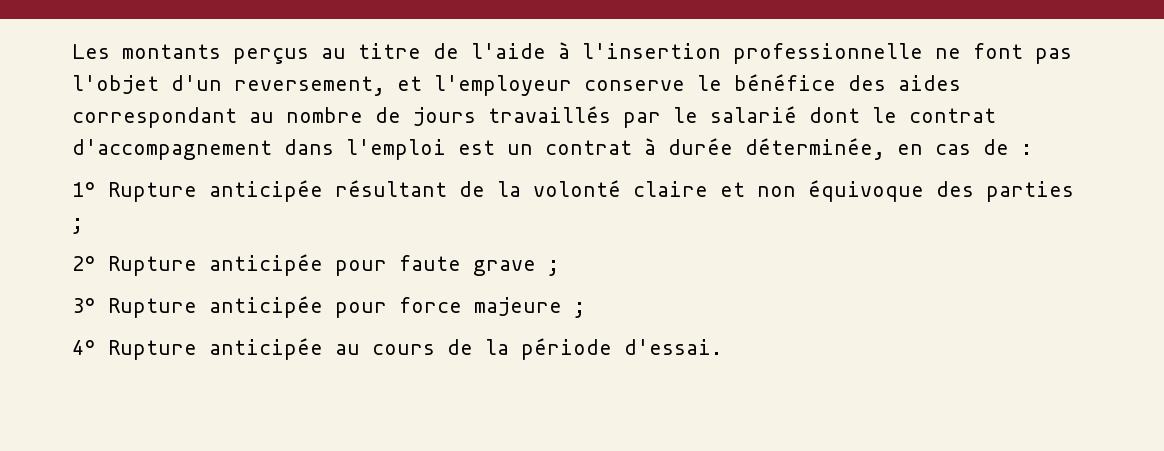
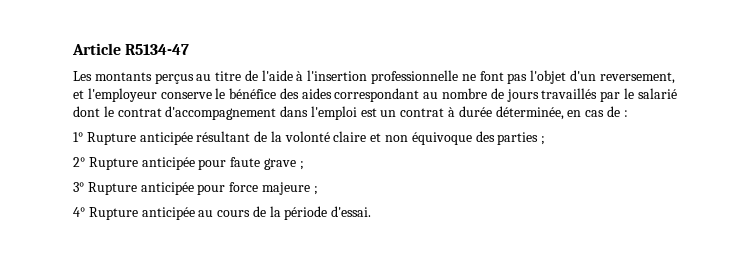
+ Article R5134-47

